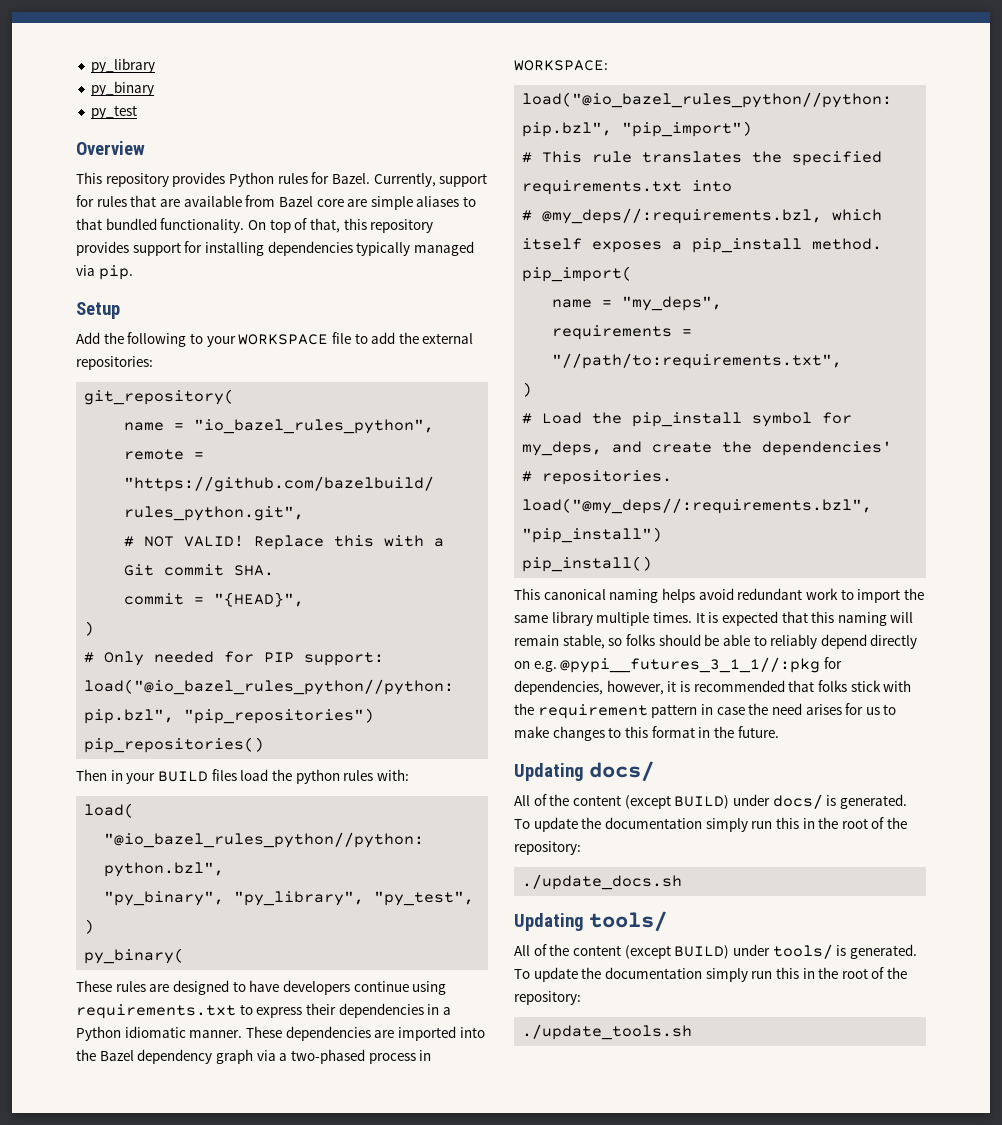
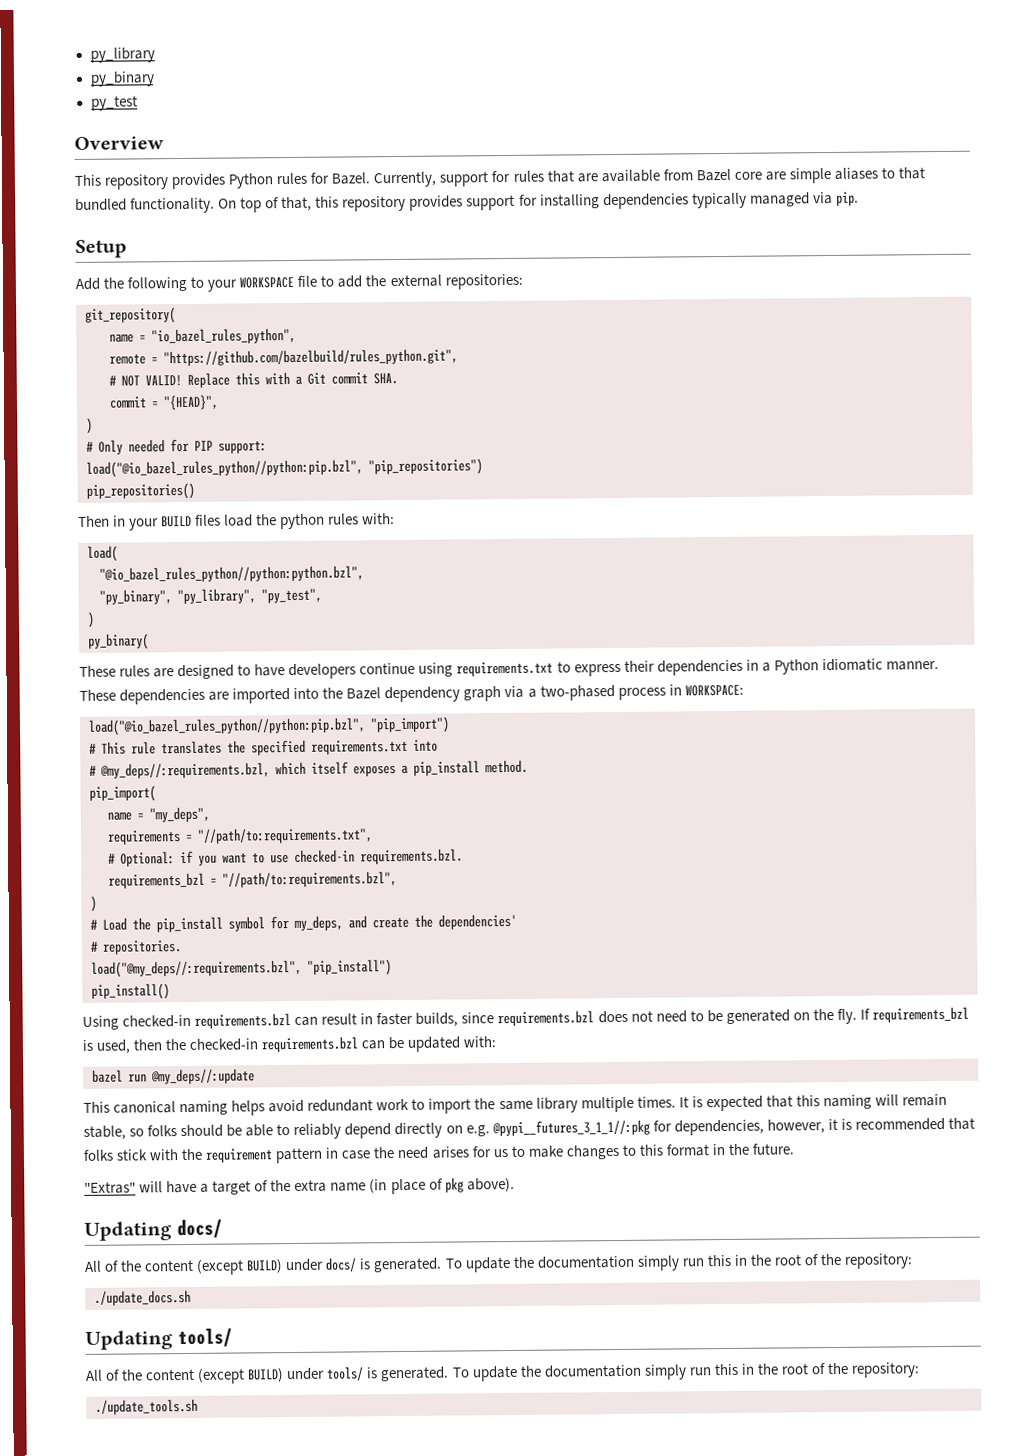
+ # Optional: if you want to use checked-in requirements.bzl.
+ requirements_bzl = "//path/to:requirements.bzl",
+ Using checked-in requirements.bzl can result in faster builds, since requirements.bzl does not need to be generated on the fly. If requirements_bzl is used, then the checked-in requirements.bzl can be updated with:
+ bazel run @my_deps//:update
+ "Extras" will have a target of the extra name (in place of pkg above).

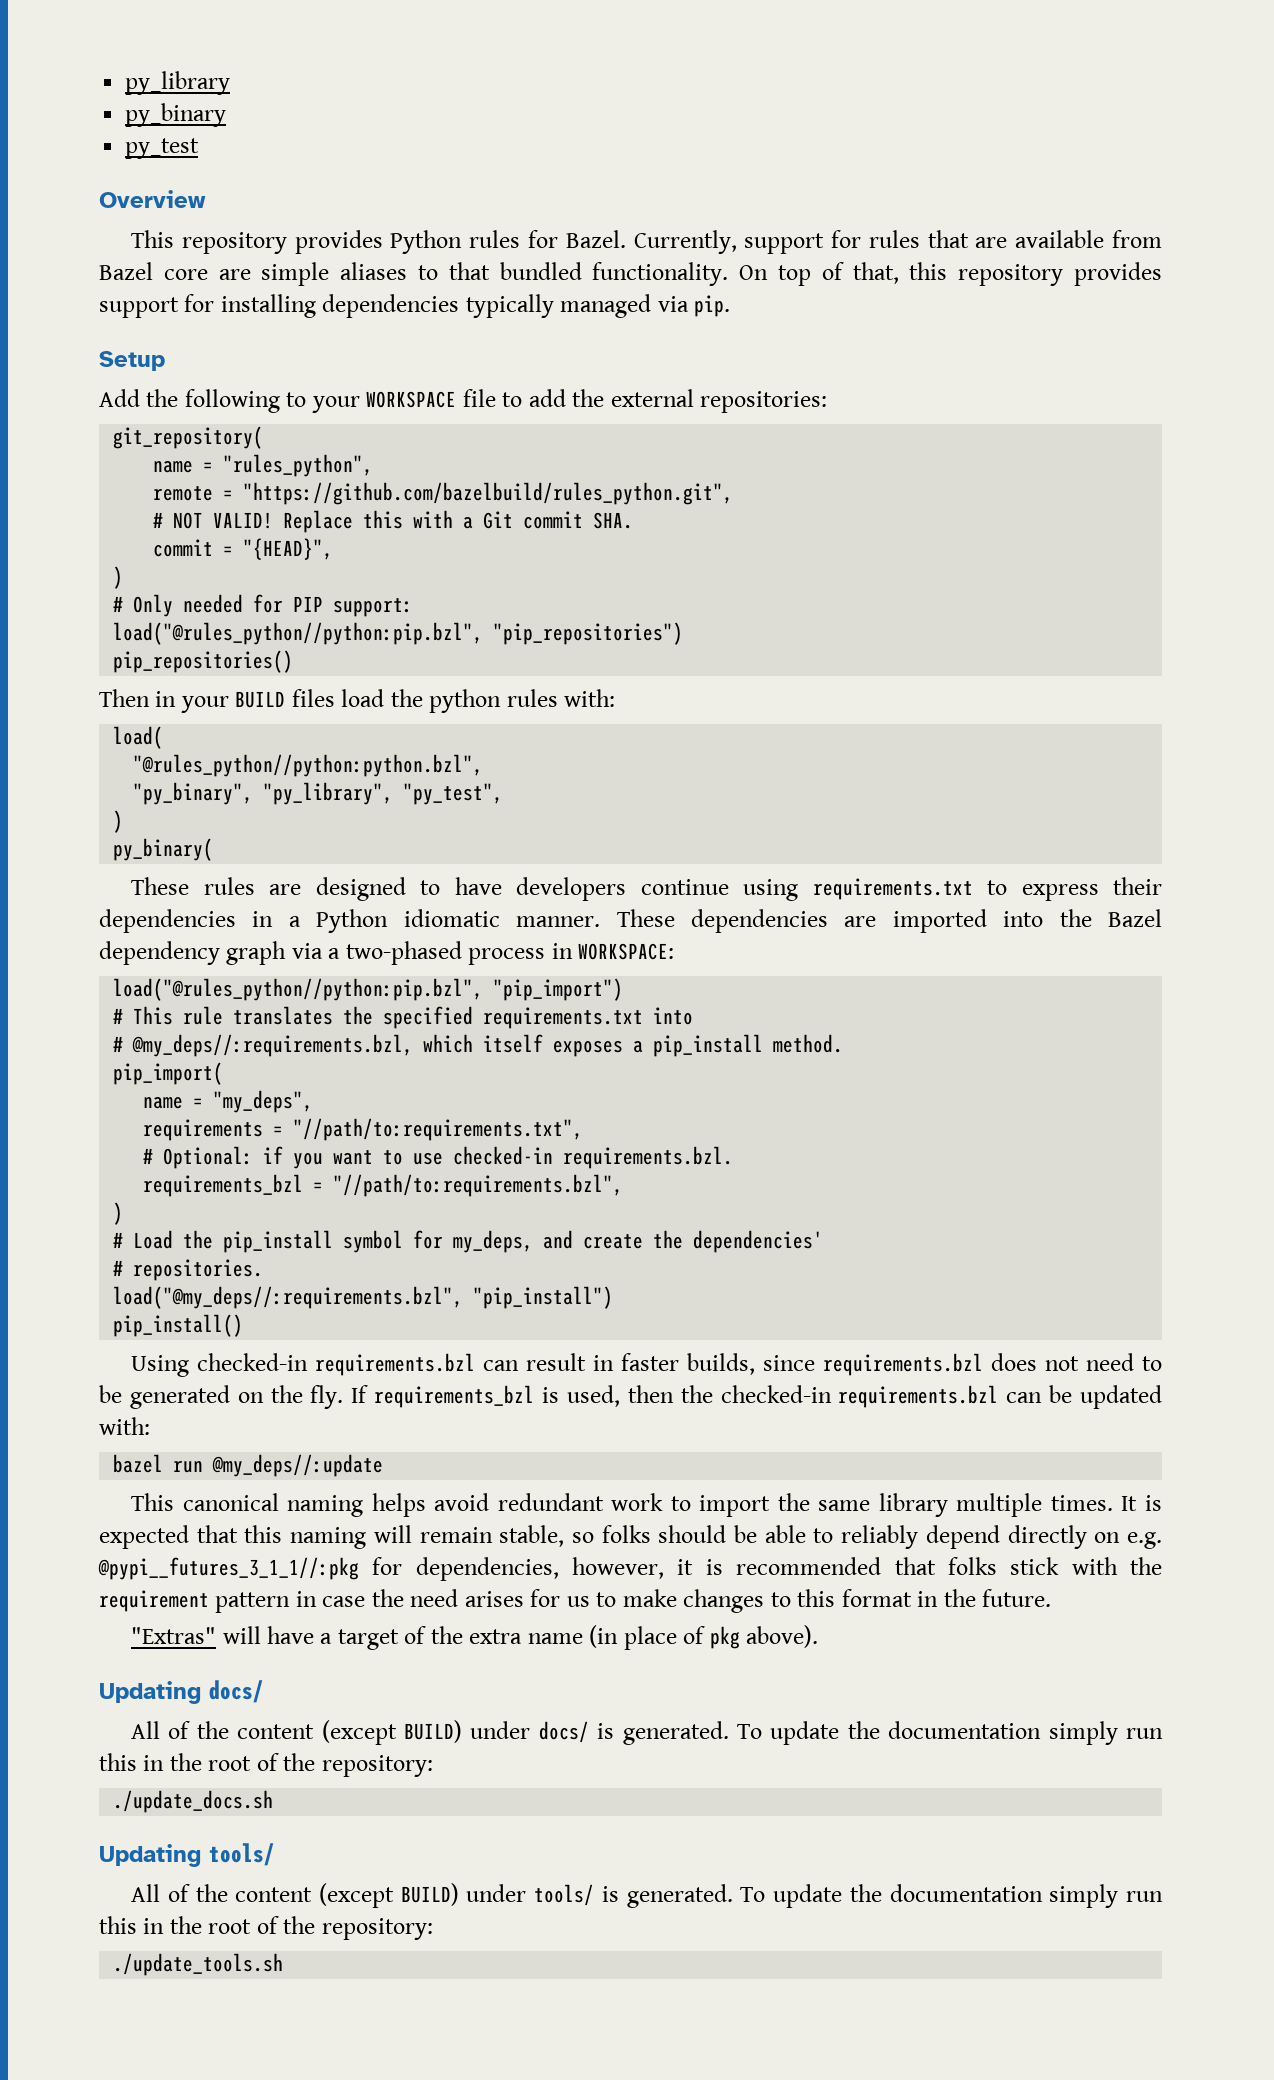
- name = "io_bazel_rules_python",
+ name = "rules_python",
- load("@io_bazel_rules_python//python:pip.bzl", "pip_repositories")
+ load("@rules_python//python:pip.bzl", "pip_repositories")
- "@io_bazel_rules_python//python:python.bzl",
+ "@rules_python//python:python.bzl",
- load("@io_bazel_rules_python//python:pip.bzl", "pip_import")
+ load("@rules_python//python:pip.bzl", "pip_import")

